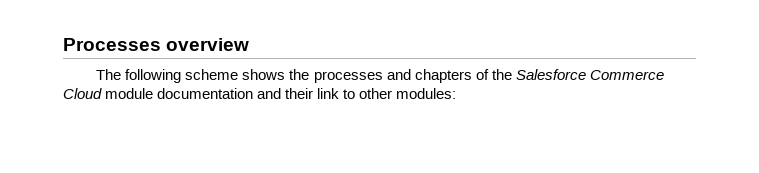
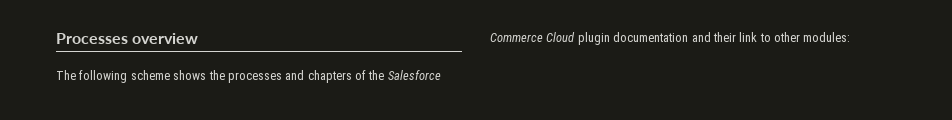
- The following scheme shows the processes and chapters of the Salesforce Commerce Cloud module documentation and their link to other modules:
+ The following scheme shows the processes and chapters of the Salesforce Commerce Cloud plugin documentation and their link to other modules:

